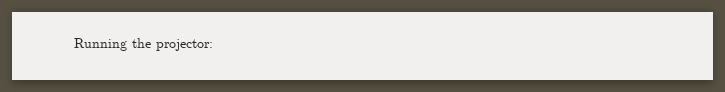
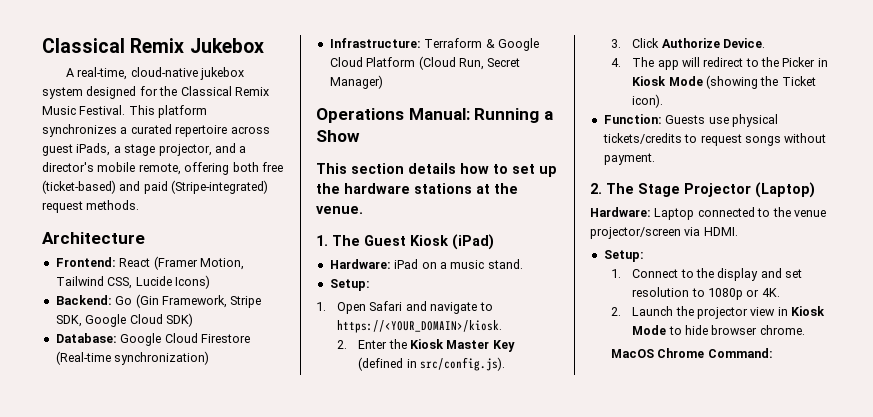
- Running the projector:
+ Classical Remix Jukebox
+ A real-time, cloud-native jukebox system designed for the Classical Remix Music Festival. This platform synchronizes a curated repertoire across guest iPads, a stage projector, and a director's mobile remote, offering both free (ticket-based) and paid (Stripe-integrated) request methods.
+ Architecture
+ Frontend: React (Framer Motion, Tailwind CSS, Lucide Icons)
+ Backend: Go (Gin Framework, Stripe SDK, Google Cloud SDK)
+ Database: Google Cloud Firestore (Real-time synchronization)
+ Infrastructure: Terraform & Google Cloud Platform (Cloud Run, Secret Manager)
+ Operations Manual: Running a Show
+ This section details how to set up the hardware stations at the venue.
+ 1. The Guest Kiosk (iPad)
+ Hardware: iPad on a music stand.
+ Setup:
+ 1. Open Safari and navigate to https://<YOUR_DOMAIN>/kiosk.
+ 2. Enter the Kiosk Master Key (defined in src/config.js).
+ 3. Click Authorize Device.
+ 4. The app will redirect to the Picker in Kiosk Mode (showing the Ticket icon).
+ Function: Guests use physical tickets/credits to request songs without payment.
+ 2. The Stage Projector (Laptop)
+ Hardware: Laptop connected to the venue projector/screen via HDMI.
+ Setup:
+ 1. Connect to the display and set resolution to 1080p or 4K.
+ 2. Launch the projector view in Kiosk Mode to hide browser chrome.
+ MacOS Chrome Command:

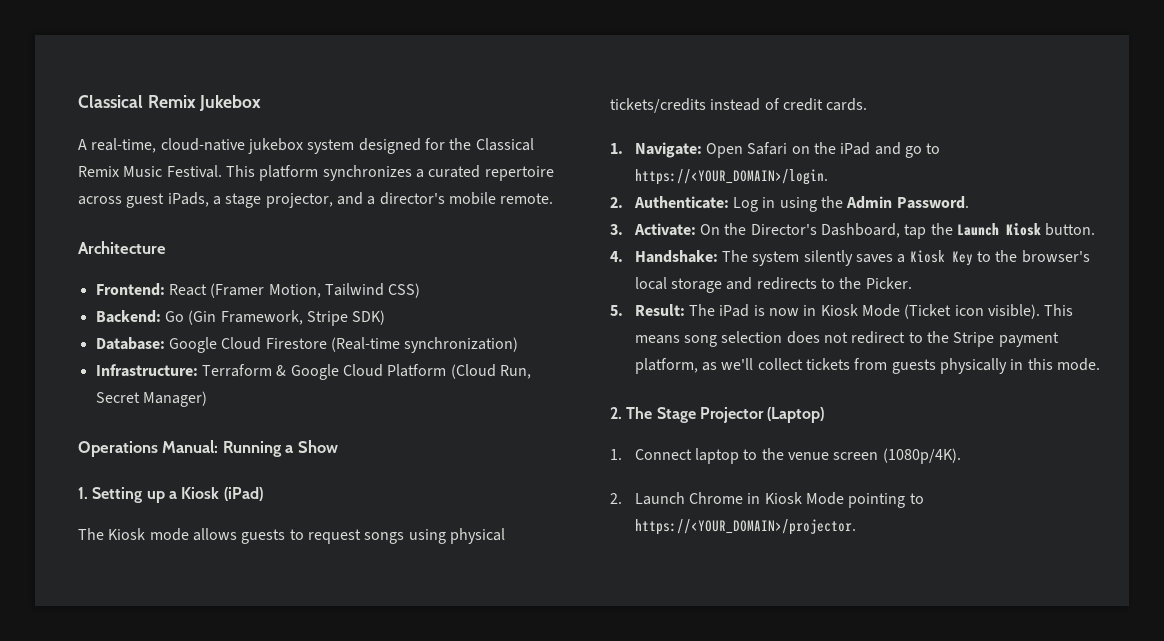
- This platform synchronizes a curated repertoire across guest iPads, a stage projector, and a director's mobile remote, offering both free (ticket-based) and paid (Stripe-integrated) request methods.
+ This platform synchronizes a curated repertoire across guest iPads, a stage projector, and a director's mobile remote.
- Frontend: React (Framer Motion, Tailwind CSS, Lucide Icons)
+ Frontend: React (Framer Motion, Tailwind CSS)
- Backend: Go (Gin Framework, Stripe SDK, Google Cloud SDK)
+ Backend: Go (Gin Framework, Stripe SDK)
- This section details how to set up the hardware stations at the venue.
- 1. The Guest Kiosk (iPad)
- Hardware: iPad on a music stand.
- Setup:
- 1. Open Safari and navigate to https://<YOUR_DOMAIN>/kiosk.
- 2. Enter the Kiosk Master Key (defined in src/config.js).
- 3. Click Authorize Device.
- 4. The app will redirect to the Picker in Kiosk Mode (showing the Ticket icon).
- Function: Guests use physical tickets/credits to request songs without payment.
+ 1. Setting up a Kiosk (iPad)
+ The Kiosk mode allows guests to request songs using physical tickets/credits instead of credit cards.
+ 1. Navigate: Open Safari on the iPad and go to https://<YOUR_DOMAIN>/login.
+ 2. Authenticate: Log in using the Admin Password.
+ 3. Activate: On the Director's Dashboard, tap the Launch Kiosk button.
+ 4. Handshake: The system silently saves a Kiosk Key to the browser's local storage and redirects to the Picker.
+ 5. Result: The iPad is now in Kiosk Mode (Ticket icon visible). This means song selection does not redirect to the Stripe payment platform, as we'll collect tickets from guests physically in this mode.
- Hardware: Laptop connected to the venue projector/screen via HDMI.
- Setup:
- 1. Connect to the display and set resolution to 1080p or 4K.
- 2. Launch the projector view in Kiosk Mode to hide browser chrome.
- MacOS Chrome Command:
+ 1. Connect laptop to the venue screen (1080p/4K).
+ 2. Launch Chrome in Kiosk Mode pointing to https://<YOUR_DOMAIN>/projector.

